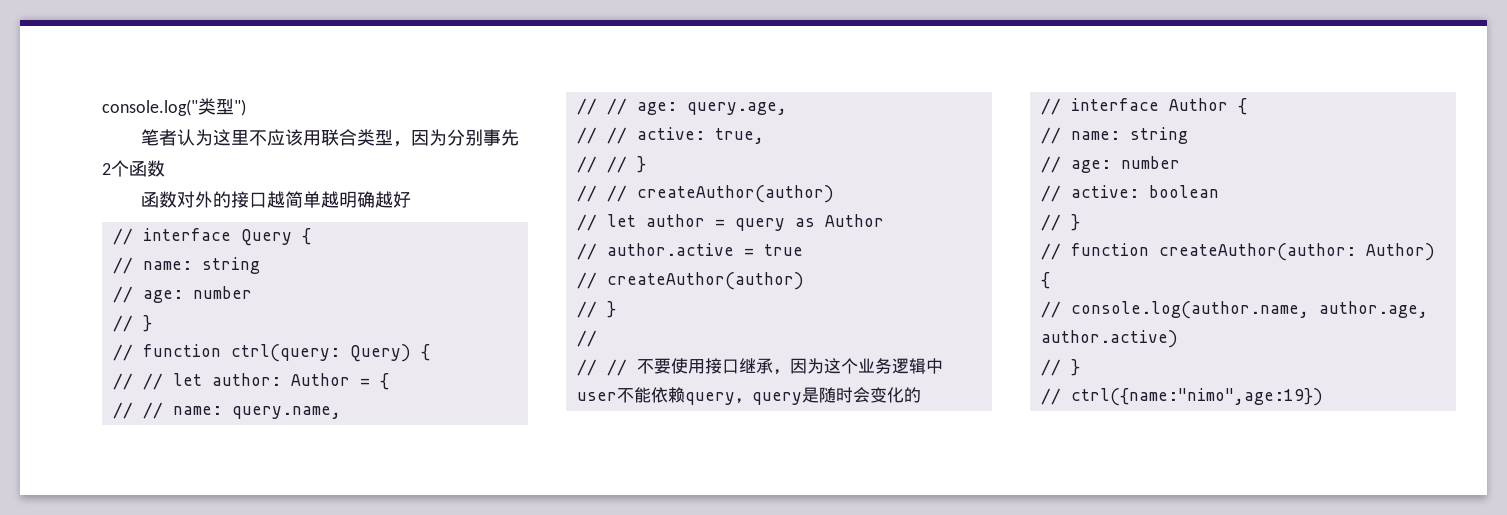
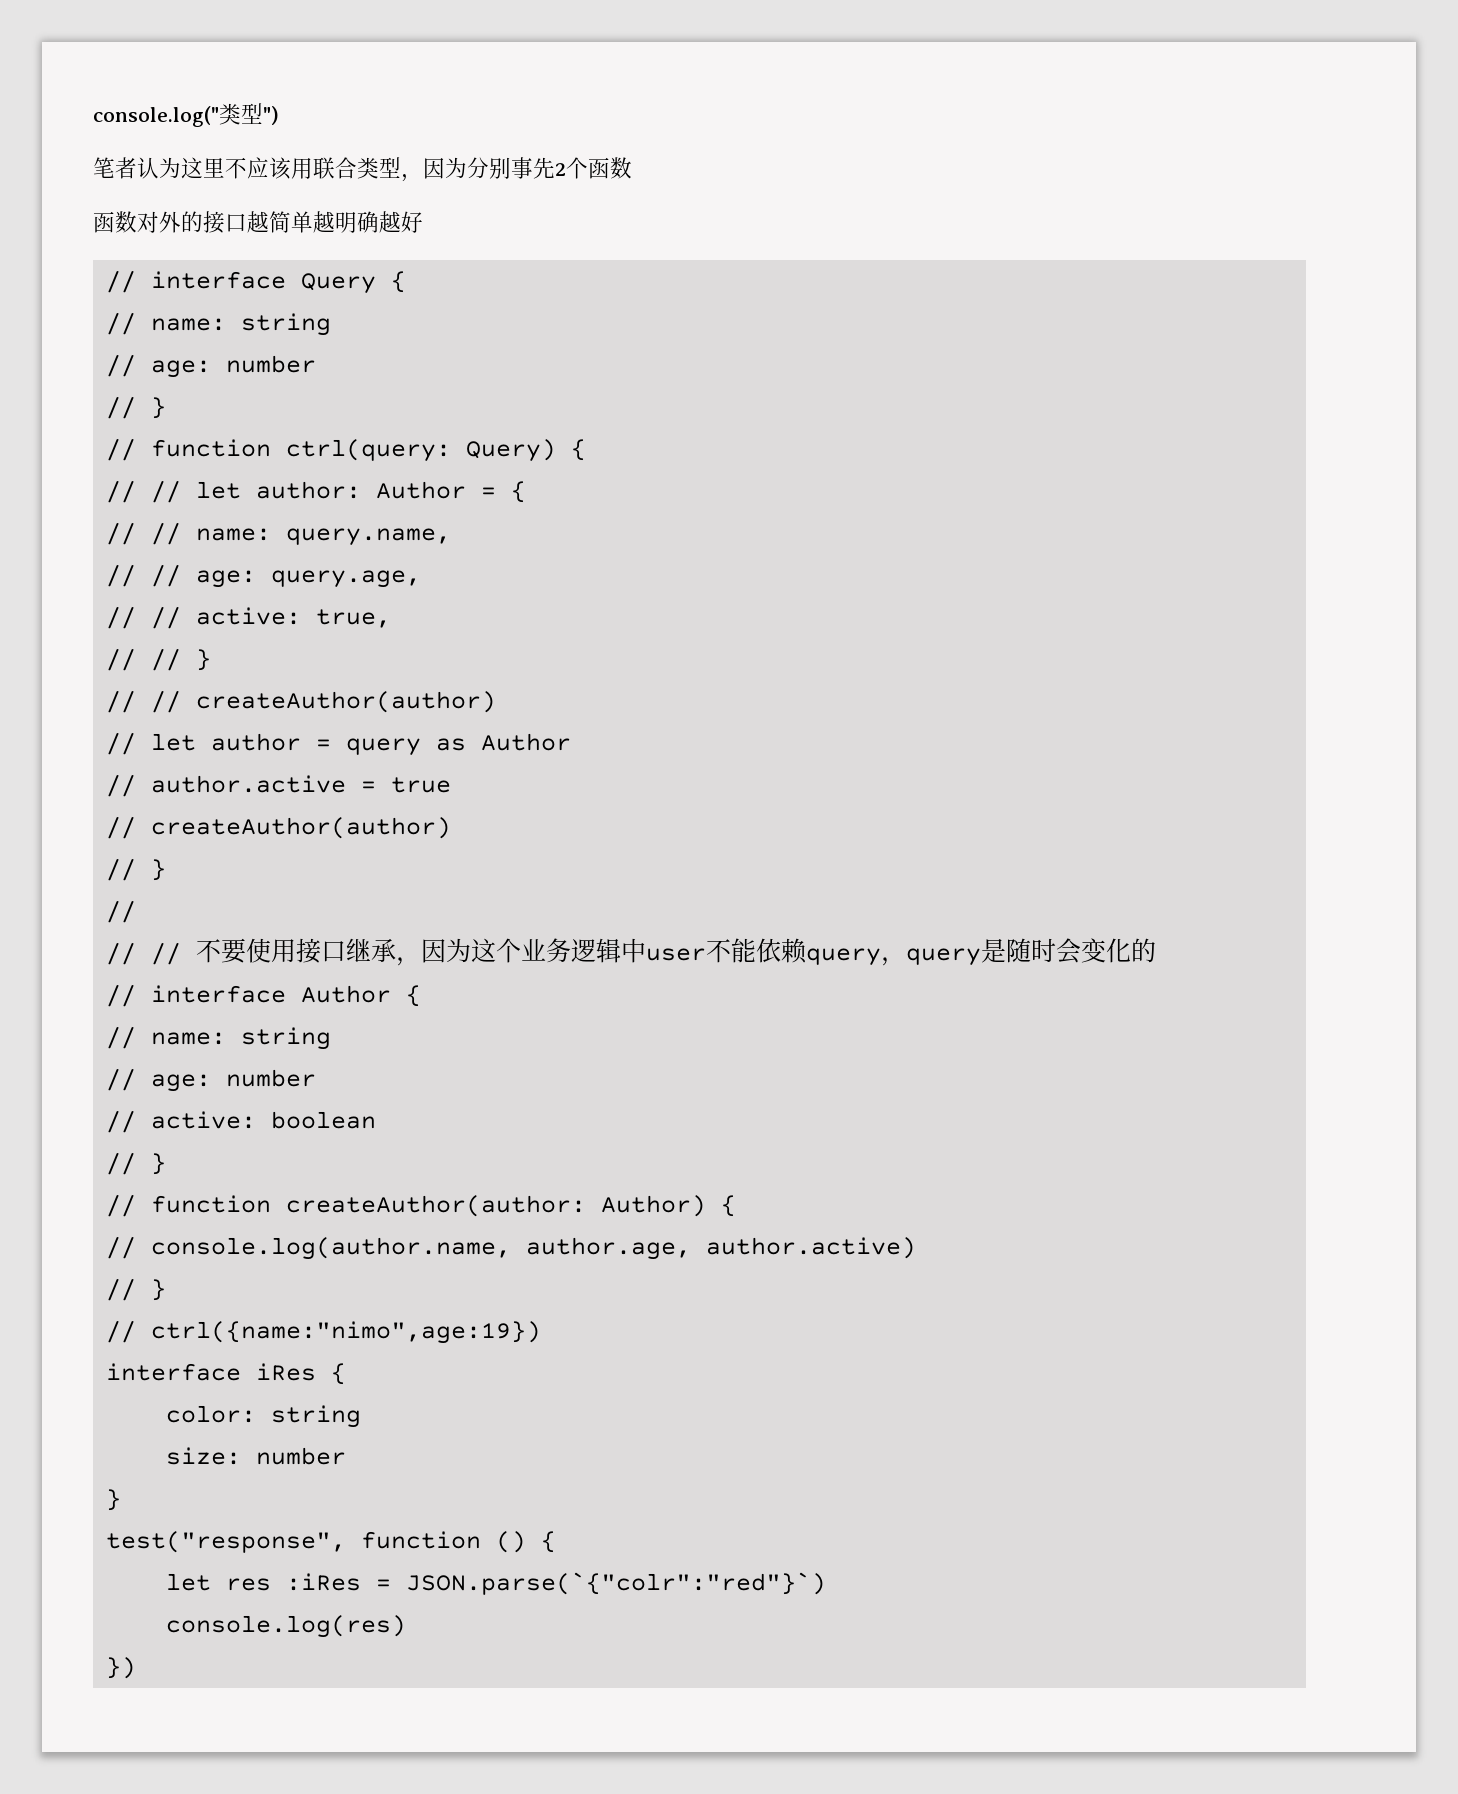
+ interface iRes {
+ color: string
+ size: number
+ }
+ test("response", function () {
+ let res :iRes = JSON.parse(`{"colr":"red"}`)
+ console.log(res)
+ })

